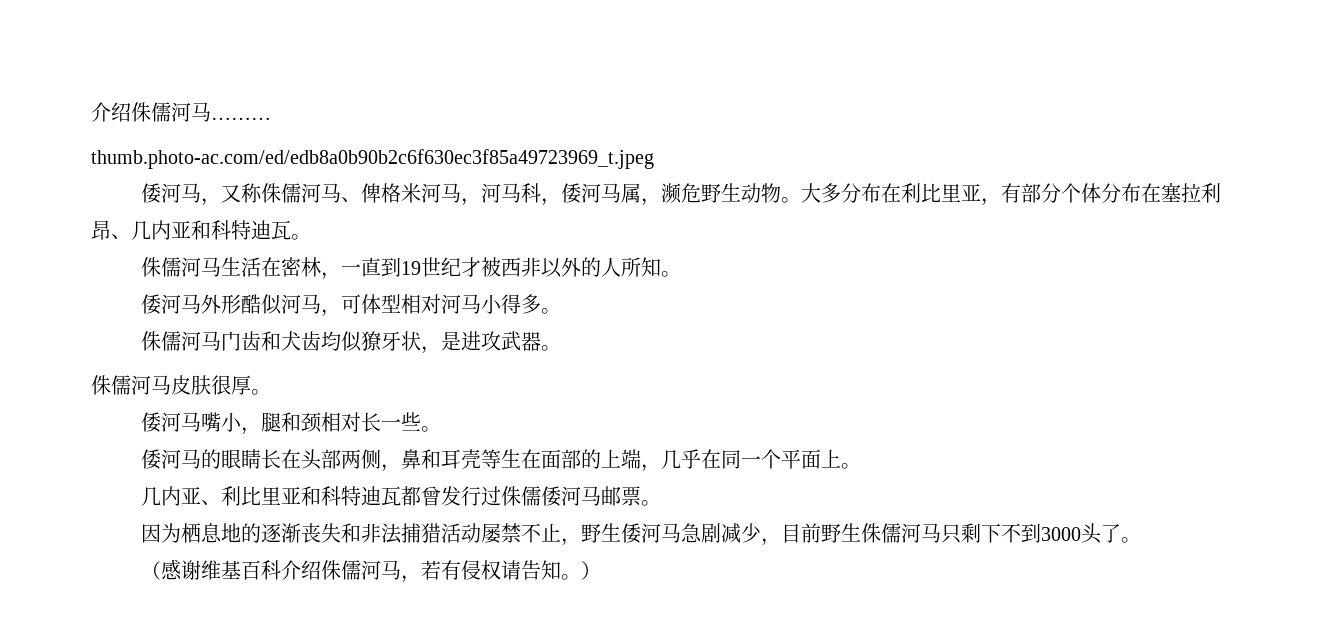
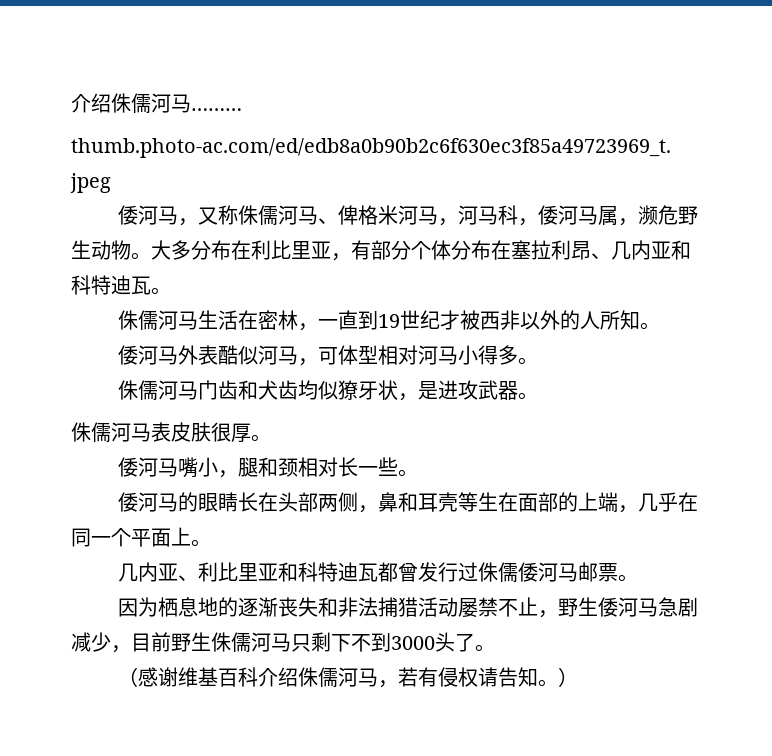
- 倭河马外形酷似河马，可体型相对河马小得多。
+ 倭河马外表酷似河马，可体型相对河马小得多。
- 侏儒河马皮肤很厚。
+ 侏儒河马表皮肤很厚。

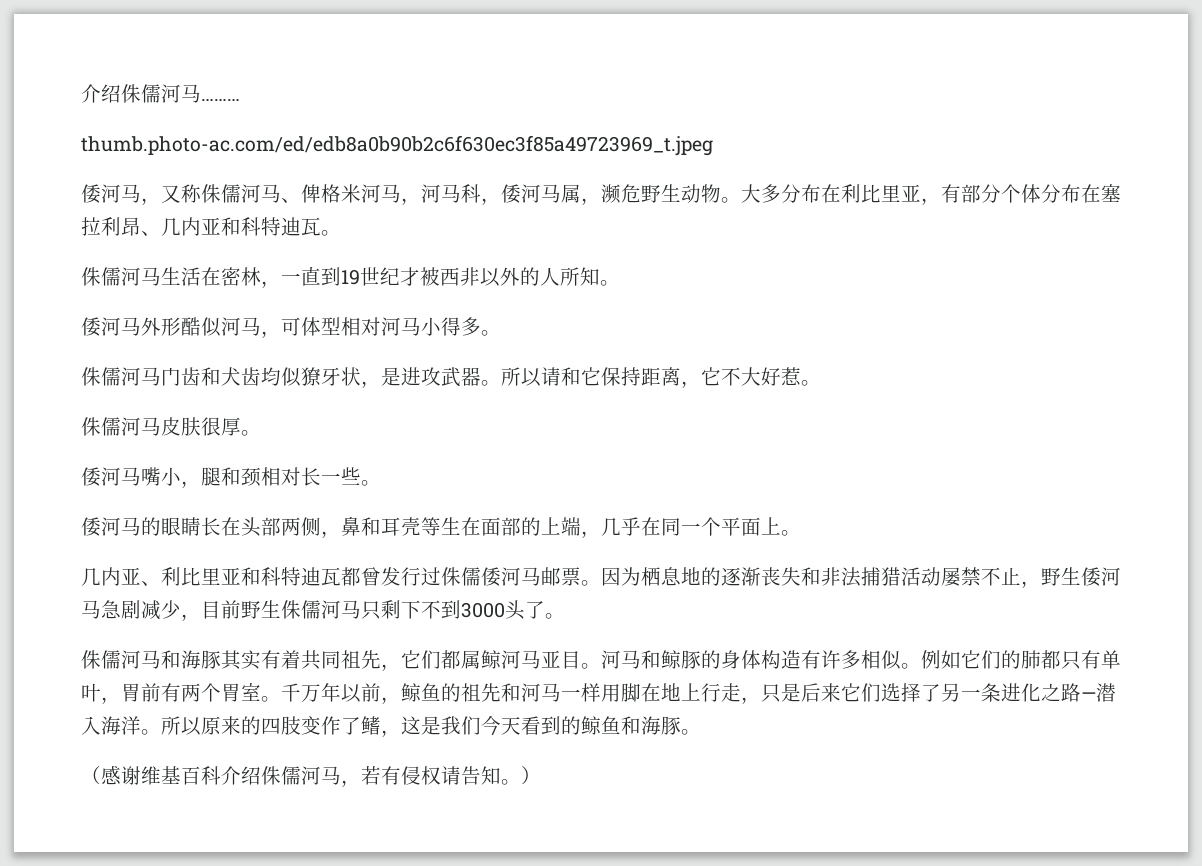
- 倭河马外表酷似河马，可体型相对河马小得多。
+ 倭河马外形酷似河马，可体型相对河马小得多。
- 侏儒河马门齿和犬齿均似獠牙状，是进攻武器。
- 侏儒河马表皮肤很厚。
+ 侏儒河马门齿和犬齿均似獠牙状，是进攻武器。所以请和它保持距离，它不大好惹。
+ 侏儒河马皮肤很厚。
- 几内亚、利比里亚和科特迪瓦都曾发行过侏儒倭河马邮票。
- 因为栖息地的逐渐丧失和非法捕猎活动屡禁不止，野生倭河马急剧减少，目前野生侏儒河马只剩下不到3000头了。
+ 几内亚、利比里亚和科特迪瓦都曾发行过侏儒倭河马邮票。因为栖息地的逐渐丧失和非法捕猎活动屡禁不止，野生倭河马急剧减少，目前野生侏儒河马只剩下不到3000头了。
+ 侏儒河马和海豚其实有着共同祖先，它们都属鲸河马亚目。河马和鲸豚的身体构造有许多相似。例如它们的肺都只有单叶，胃前有两个胃室。千万年以前，鲸鱼的祖先和河马一样用脚在地上行走，只是后来它们选择了另一条进化之路—潜入海洋。所以原来的四肢变作了鳍，这是我们今天看到的鲸鱼和海豚。

